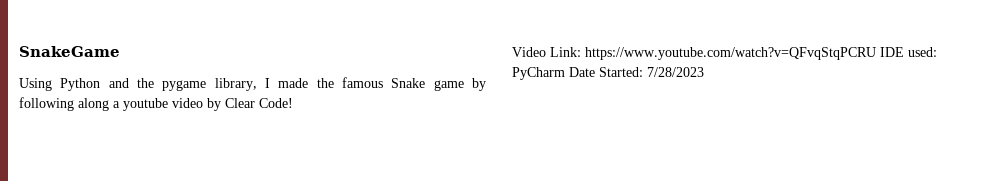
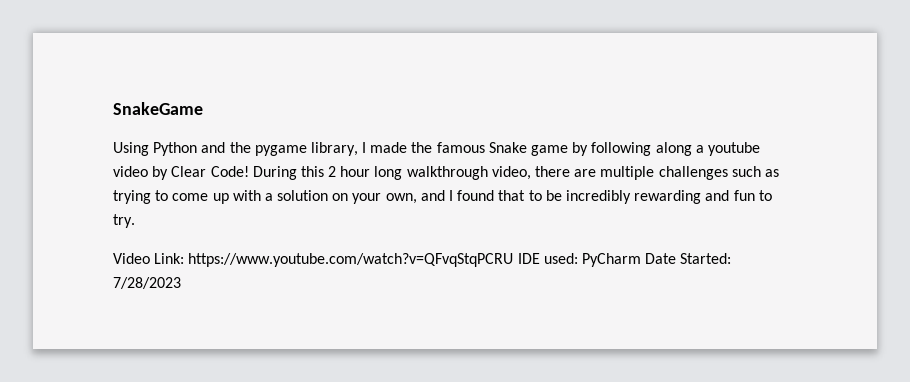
+ During this 2 hour long walkthrough video, there are multiple challenges such as trying to come up with a solution on your own, and I found that to be incredibly rewarding and fun to try.

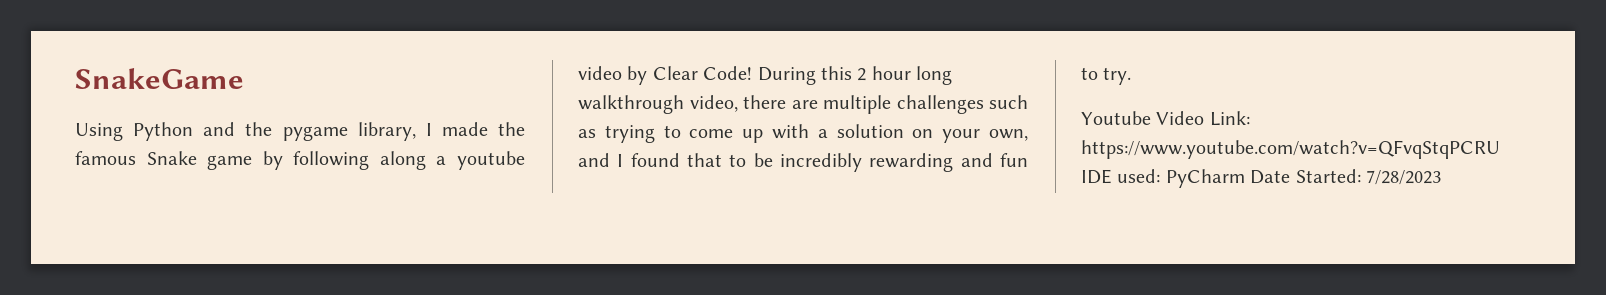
- Video Link: https://www.youtube.com/watch?v=QFvqStqPCRU IDE used: PyCharm Date Started: 7/28/2023
+ Youtube Video Link: https://www.youtube.com/watch?v=QFvqStqPCRU IDE used: PyCharm Date Started: 7/28/2023

